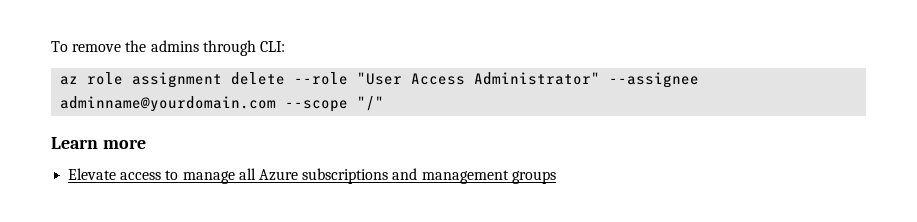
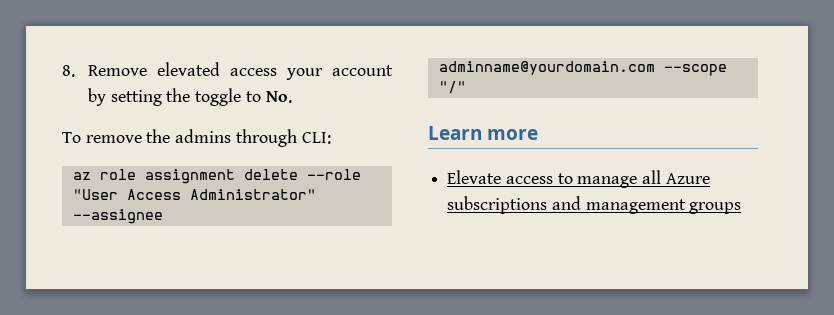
+ 8. Remove elevated access your account by setting the toggle to No.

